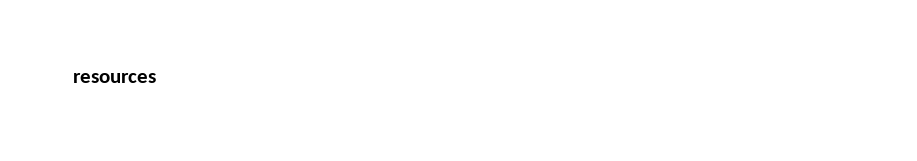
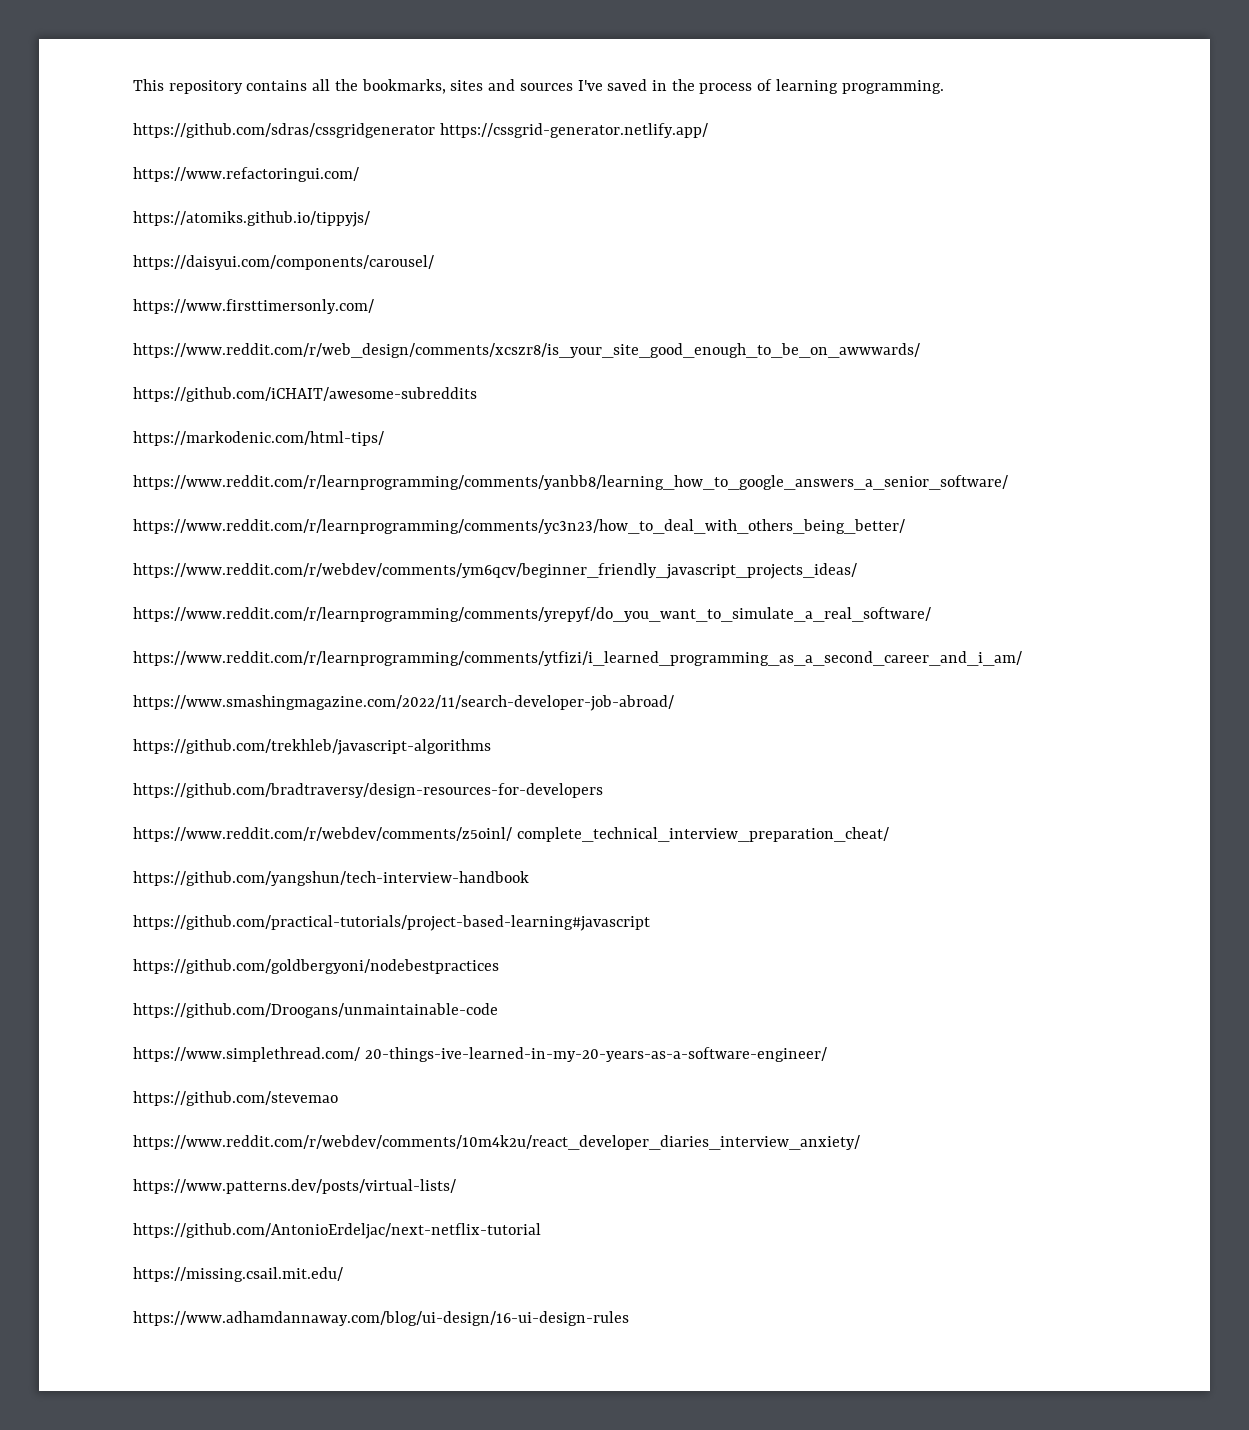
- resources
+ This repository contains all the bookmarks, sites and sources I've saved in the process of learning programming.
+ https://github.com/sdras/cssgridgenerator https://cssgrid-generator.netlify.app/
+ https://www.refactoringui.com/
+ https://atomiks.github.io/tippyjs/
+ https://daisyui.com/components/carousel/
+ https://www.firsttimersonly.com/
+ https://www.reddit.com/r/web_design/comments/xcszr8/is_your_site_good_enough_to_be_on_awwwards/
+ https://github.com/iCHAIT/awesome-subreddits
+ https://markodenic.com/html-tips/
+ https://www.reddit.com/r/learnprogramming/comments/yanbb8/learning_how_to_google_answers_a_senior_software/
+ https://www.reddit.com/r/learnprogramming/comments/yc3n23/how_to_deal_with_others_being_better/
+ https://www.reddit.com/r/webdev/comments/ym6qcv/beginner_friendly_javascript_projects_ideas/
+ https://www.reddit.com/r/learnprogramming/comments/yrepyf/do_you_want_to_simulate_a_real_software/
+ https://www.reddit.com/r/learnprogramming/comments/ytfizi/i_learned_programming_as_a_second_career_and_i_am/
+ https://www.smashingmagazine.com/2022/11/search-developer-job-abroad/
+ https://github.com/trekhleb/javascript-algorithms
+ https://github.com/bradtraversy/design-resources-for-developers
+ https://www.reddit.com/r/webdev/comments/z5oinl/ complete_technical_interview_preparation_cheat/
+ https://github.com/yangshun/tech-interview-handbook
+ https://github.com/practical-tutorials/project-based-learning#javascript
+ https://github.com/goldbergyoni/nodebestpractices
+ https://github.com/Droogans/unmaintainable-code
+ https://www.simplethread.com/ 20-things-ive-learned-in-my-20-years-as-a-software-engineer/
+ https://github.com/stevemao
+ https://www.reddit.com/r/webdev/comments/10m4k2u/react_developer_diaries_interview_anxiety/
+ https://www.patterns.dev/posts/virtual-lists/
+ https://github.com/AntonioErdeljac/next-netflix-tutorial
+ https://missing.csail.mit.edu/
+ https://www.adhamdannaway.com/blog/ui-design/16-ui-design-rules

